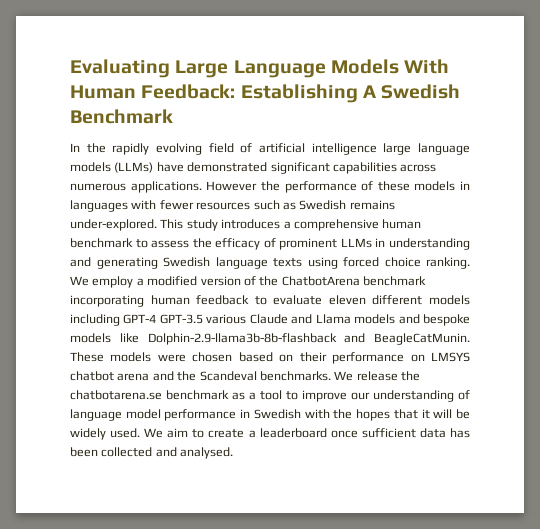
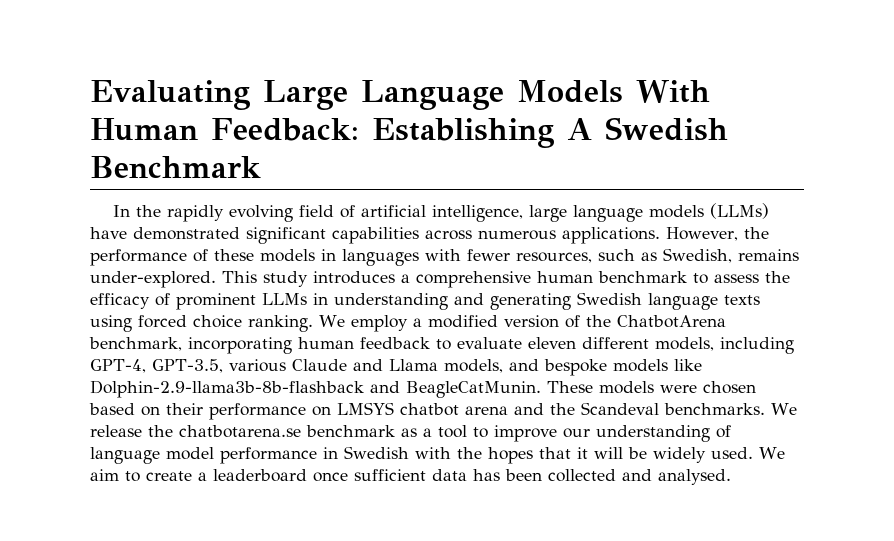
- In the rapidly evolving field of artificial intelligence large language models (LLMs) have demonstrated significant capabilities across numerous applications.
+ In the rapidly evolving field of artificial intelligence, large language models (LLMs) have demonstrated significant capabilities across numerous applications.
- However the performance of these models in languages with fewer resources such as Swedish remains under-explored.
+ However, the performance of these models in languages with fewer resources, such as Swedish, remains under-explored.
- We employ a modified version of the ChatbotArena benchmark incorporating human feedback to evaluate eleven different models including GPT-4 GPT-3.5 various Claude and Llama models and bespoke models like Dolphin-2.9-llama3b-8b-flashback and BeagleCatMunin.
+ We employ a modified version of the ChatbotArena benchmark, incorporating human feedback to evaluate eleven different models, including GPT-4, GPT-3.5, various Claude and Llama models, and bespoke models like Dolphin-2.9-llama3b-8b-flashback and BeagleCatMunin.

